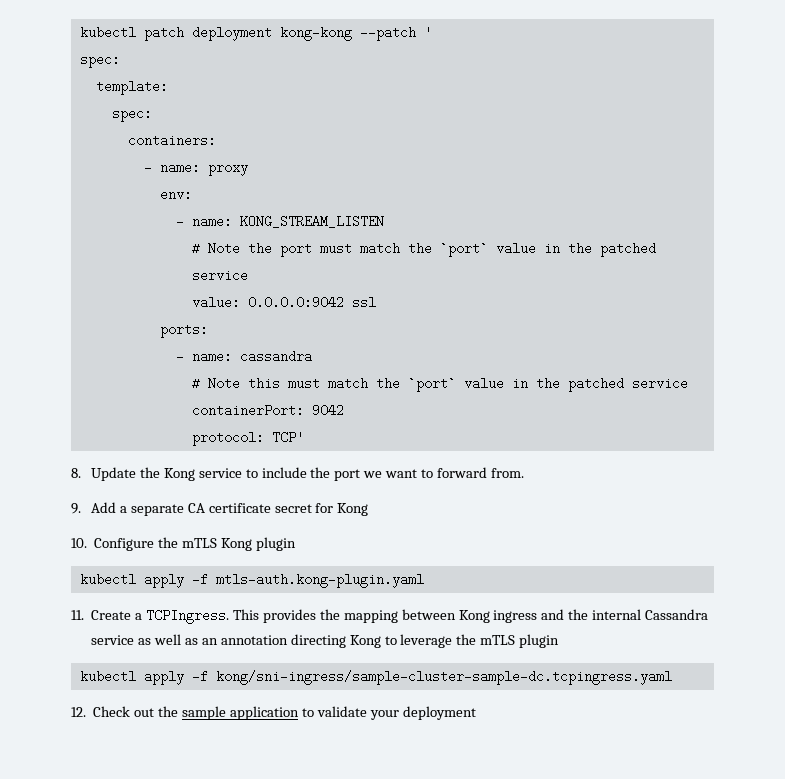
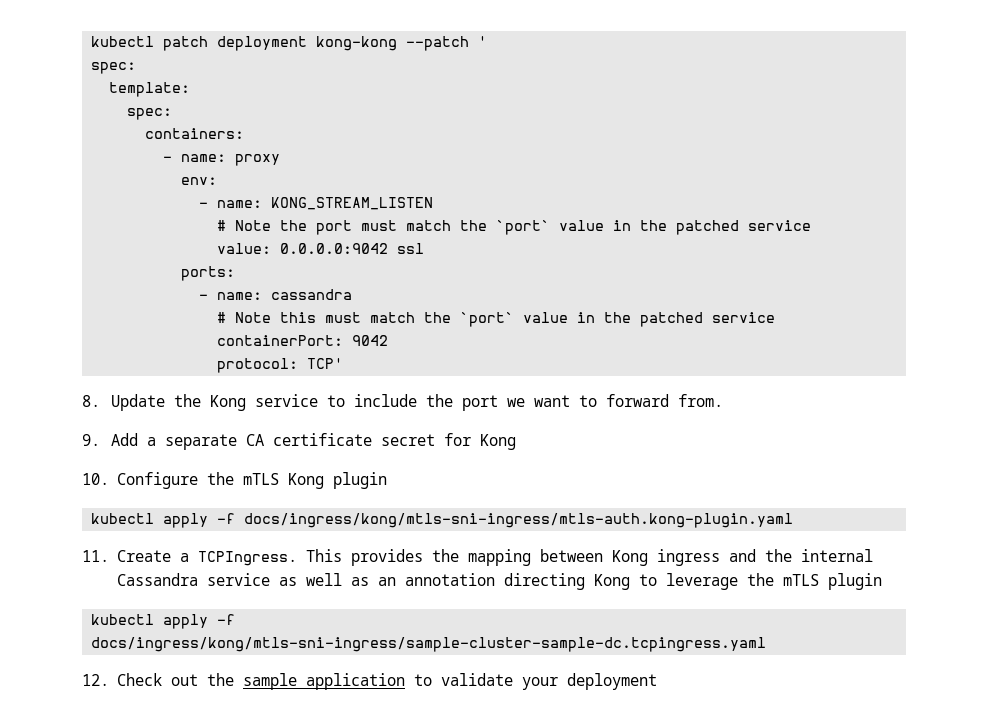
- kubectl apply -f mtls-auth.kong-plugin.yaml
+ kubectl apply -f docs/ingress/kong/mtls-sni-ingress/mtls-auth.kong-plugin.yaml
- kubectl apply -f kong/sni-ingress/sample-cluster-sample-dc.tcpingress.yaml
+ kubectl apply -f docs/ingress/kong/mtls-sni-ingress/sample-cluster-sample-dc.tcpingress.yaml

